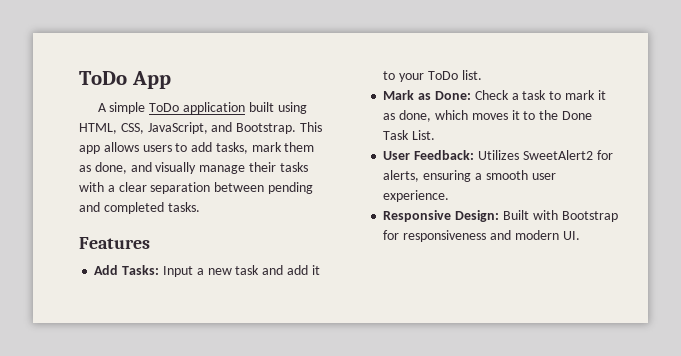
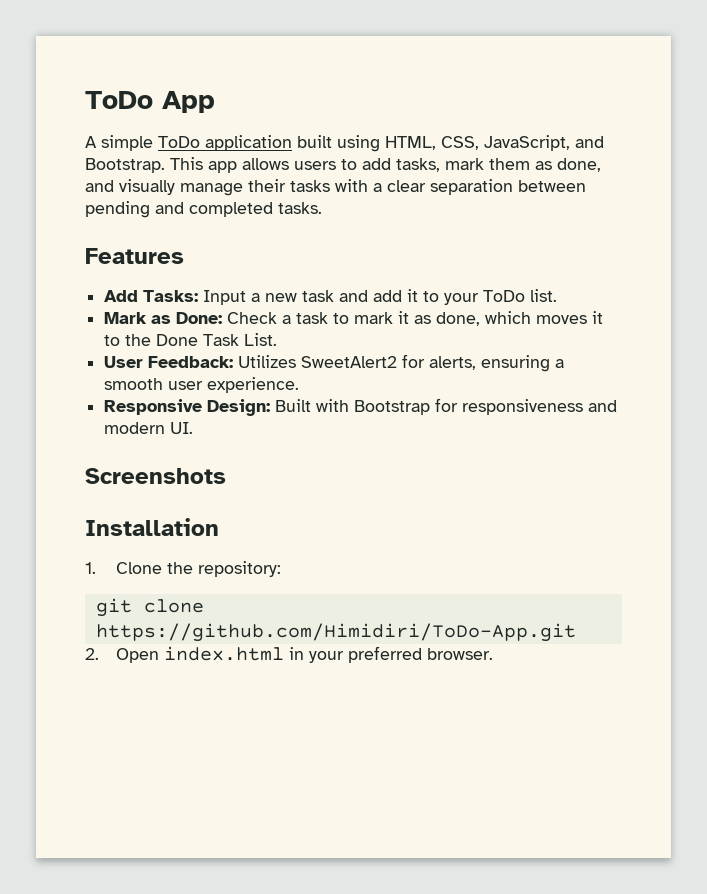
+ Screenshots
+ Installation
+ 1. Clone the repository:
+ git clone https://github.com/Himidiri/ToDo-App.git
+ 2. Open index.html in your preferred browser.

